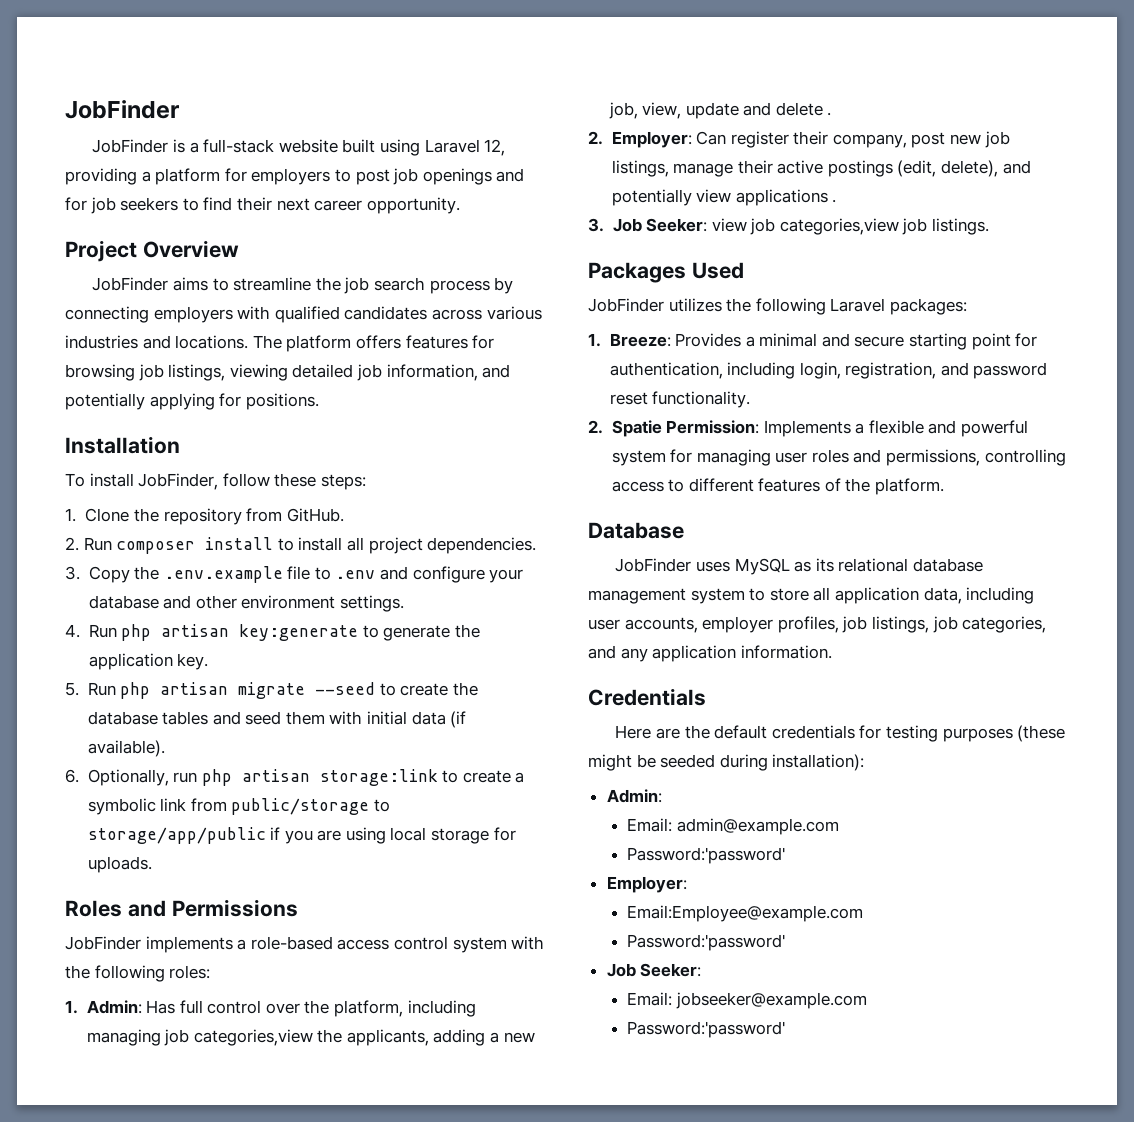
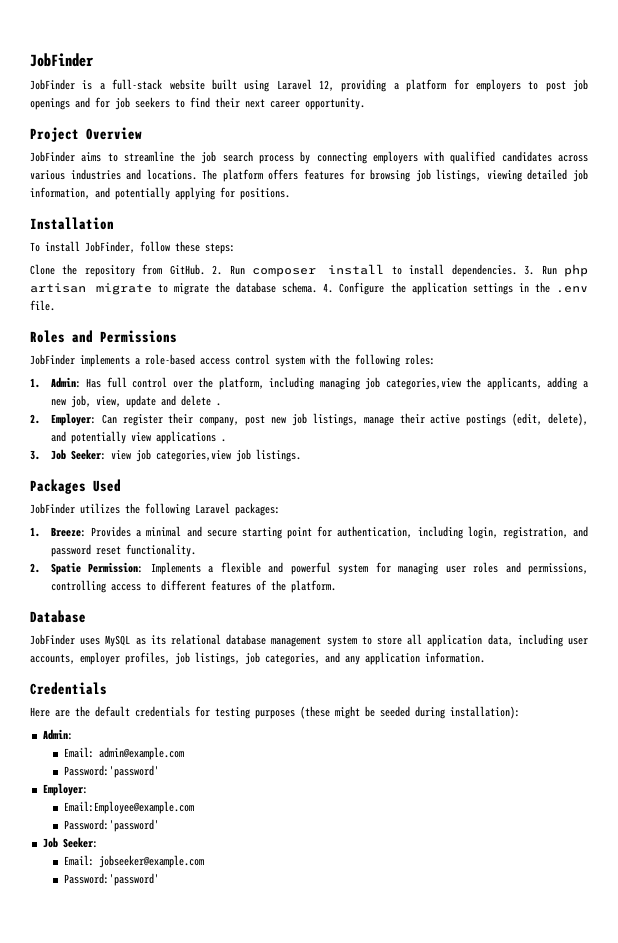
- 1. Clone the repository from GitHub.
- 2. Run composer install to install all project dependencies.
- 3. Copy the .env.example file to .env and configure your database and other environment settings.
- 4. Run php artisan key:generate to generate the application key.
- 5. Run php artisan migrate --seed to create the database tables and seed them with initial data (if available).
- 6. Optionally, run php artisan storage:link to create a symbolic link from public/storage to storage/app/public if you are using local storage for uploads.
+ Clone the repository from GitHub. 2. Run composer install to install dependencies. 3. Run php artisan migrate to migrate the database schema. 4. Configure the application settings in the .env file.

